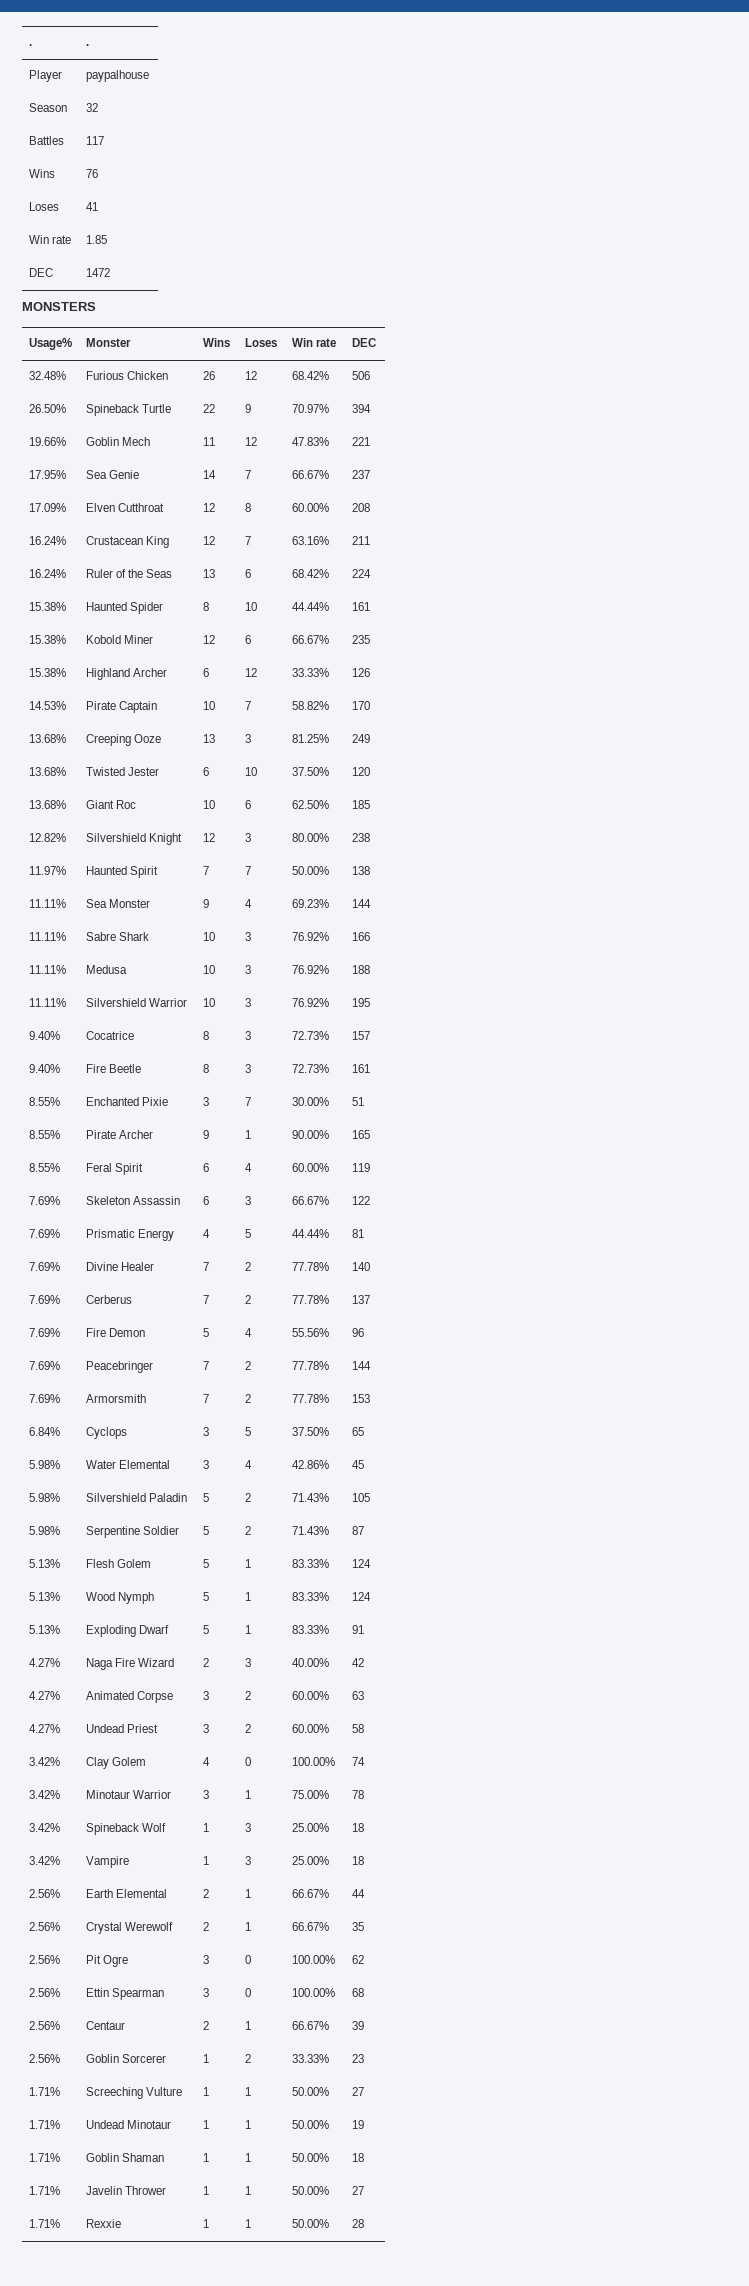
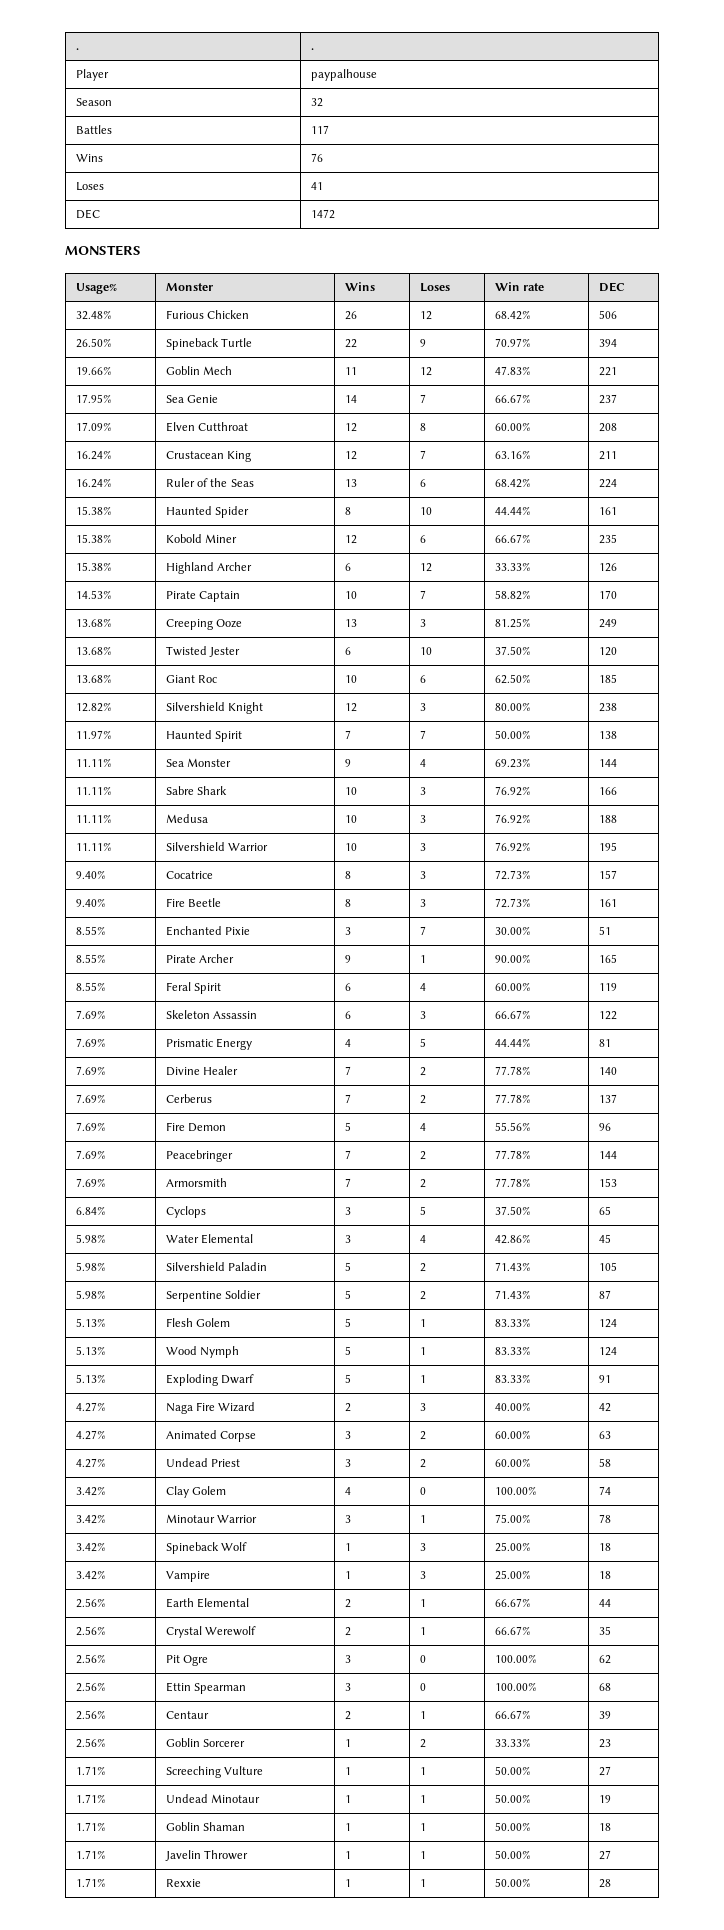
- Win rate | 1.85

